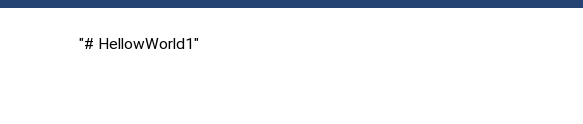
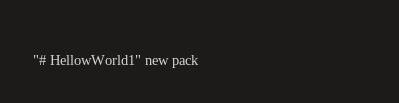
- "# HellowWorld1"
+ "# HellowWorld1" new pack

